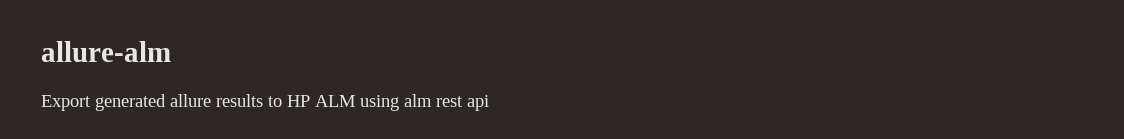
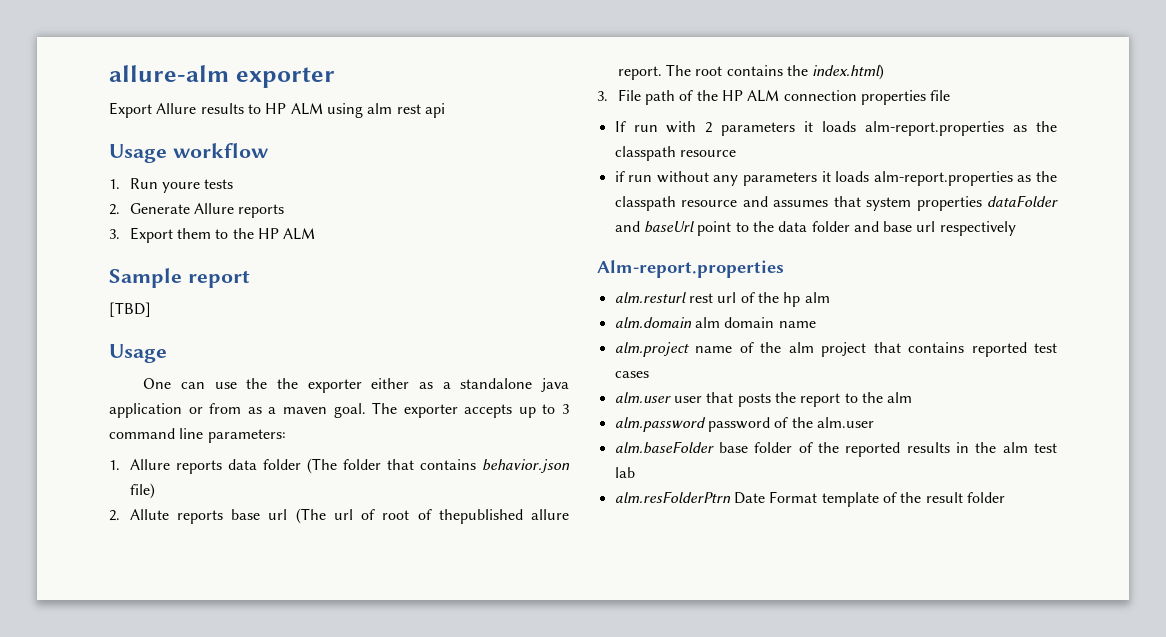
- allure-alm
- Export generated allure results to HP ALM using alm rest api
+ allure-alm exporter
+ Export Allure results to HP ALM using alm rest api
+ Usage workflow
+ 1. Run youre tests
+ 2. Generate Allure reports
+ 3. Export them to the HP ALM
+ Sample report
+ [TBD]
+ Usage
+ One can use the the exporter either as a standalone java application or from as a maven goal. The exporter accepts up to 3 command line parameters:
+ 1. Allure reports data folder (The folder that contains behavior.json file)
+ 2. Allute reports base url (The url of root of thepublished allure report. The root contains the index.html)
+ 3. File path of the HP ALM connection properties file
+ If run with 2 parameters it loads alm-report.properties as the classpath resource
+ if run without any parameters it loads alm-report.properties as the classpath resource and assumes that system properties dataFolder and baseUrl point to the data folder and base url respectively
+ Alm-report.properties
+ alm.resturl rest url of the hp alm
+ alm.domain alm domain name
+ alm.project name of the alm project that contains reported test cases
+ alm.user user that posts the report to the alm
+ alm.password password of the alm.user
+ alm.baseFolder base folder of the reported results in the alm test lab
+ alm.resFolderPtrn Date Format template of the result folder

